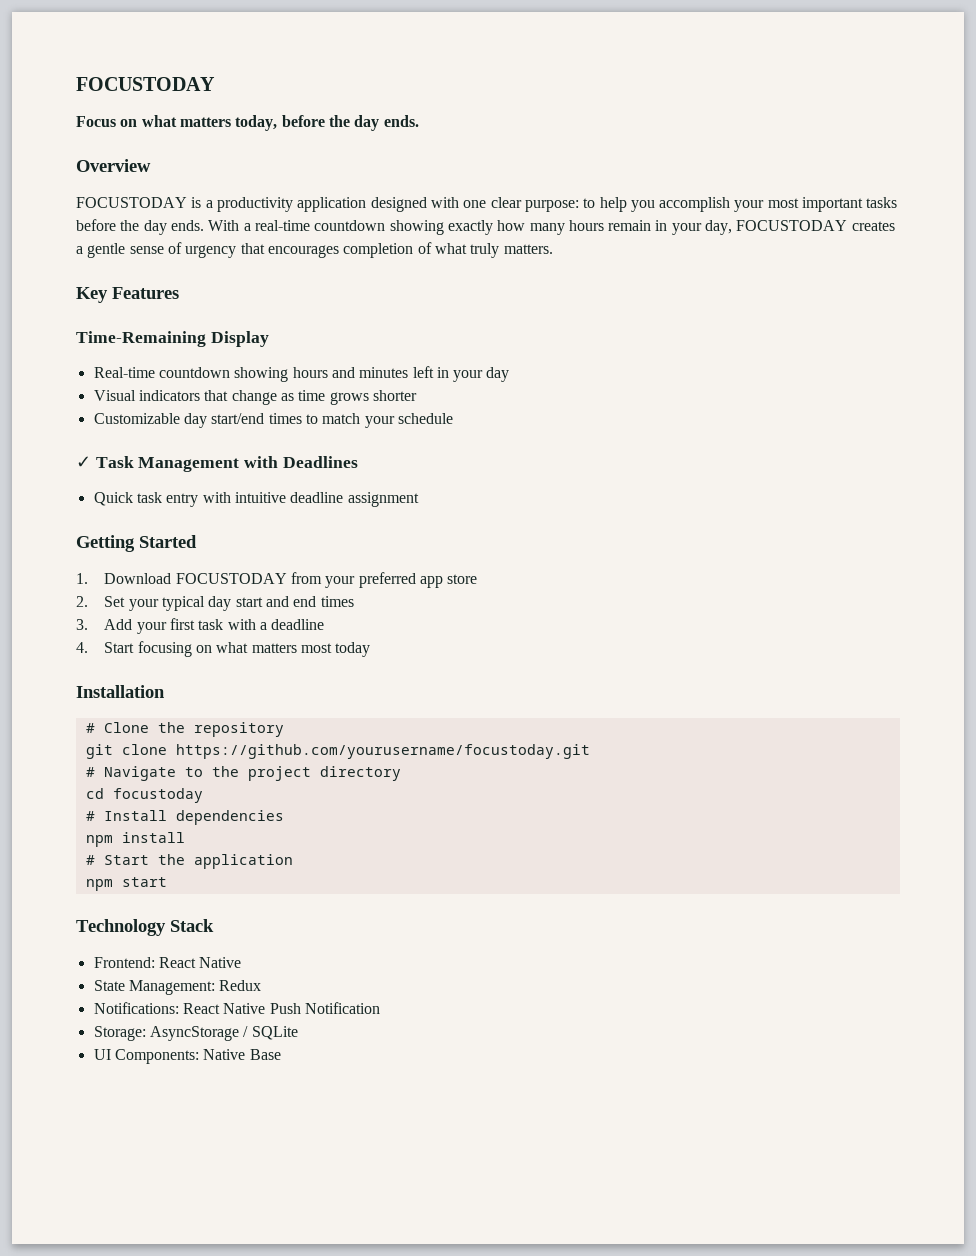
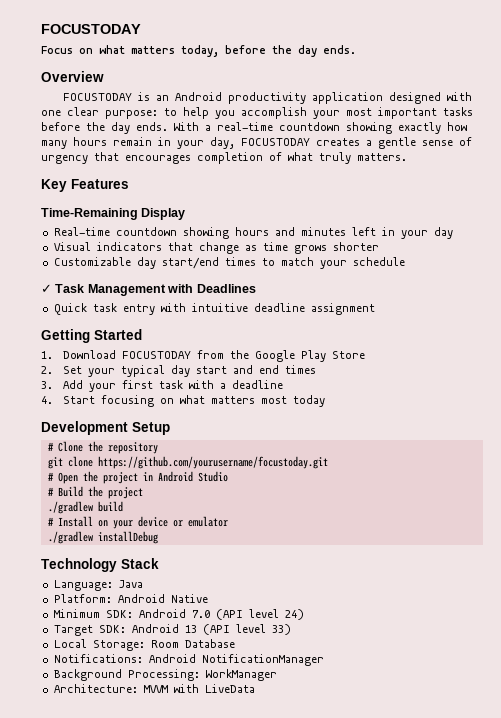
- FOCUSTODAY is a productivity application designed with one clear purpose: to help you accomplish your most important tasks before the day ends.
+ FOCUSTODAY is an Android productivity application designed with one clear purpose: to help you accomplish your most important tasks before the day ends.
- 1. Download FOCUSTODAY from your preferred app store
+ 1. Download FOCUSTODAY from the Google Play Store
- Installation
+ Development Setup
- # Navigate to the project directory
- cd focustoday
- # Install dependencies
- npm install
- # Start the application
- npm start
+ # Open the project in Android Studio
+ # Build the project
+ ./gradlew build
+ # Install on your device or emulator
+ ./gradlew installDebug
  Technology Stack
- Frontend: React Native
- State Management: Redux
- Notifications: React Native Push Notification
- Storage: AsyncStorage / SQLite
- UI Components: Native Base
+ Language: Java
+ Platform: Android Native
+ Minimum SDK: Android 7.0 (API level 24)
+ Target SDK: Android 13 (API level 33)
+ Local Storage: Room Database
+ Notifications: Android NotificationManager
+ Background Processing: WorkManager
+ Architecture: MVVM with LiveData

